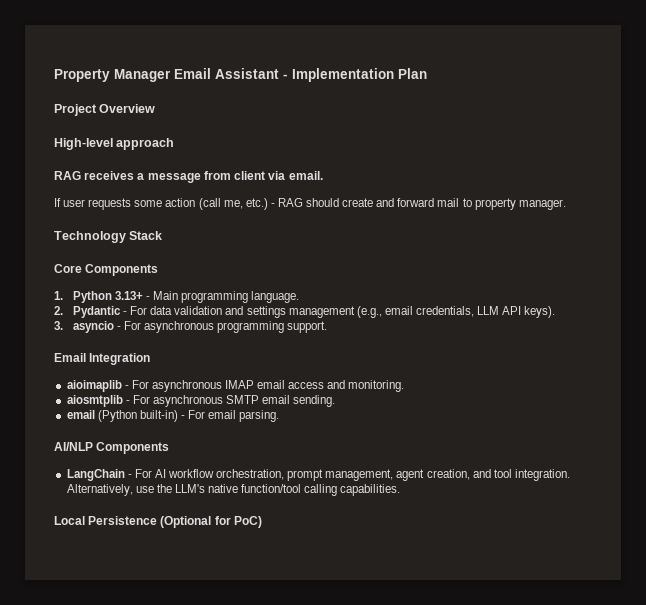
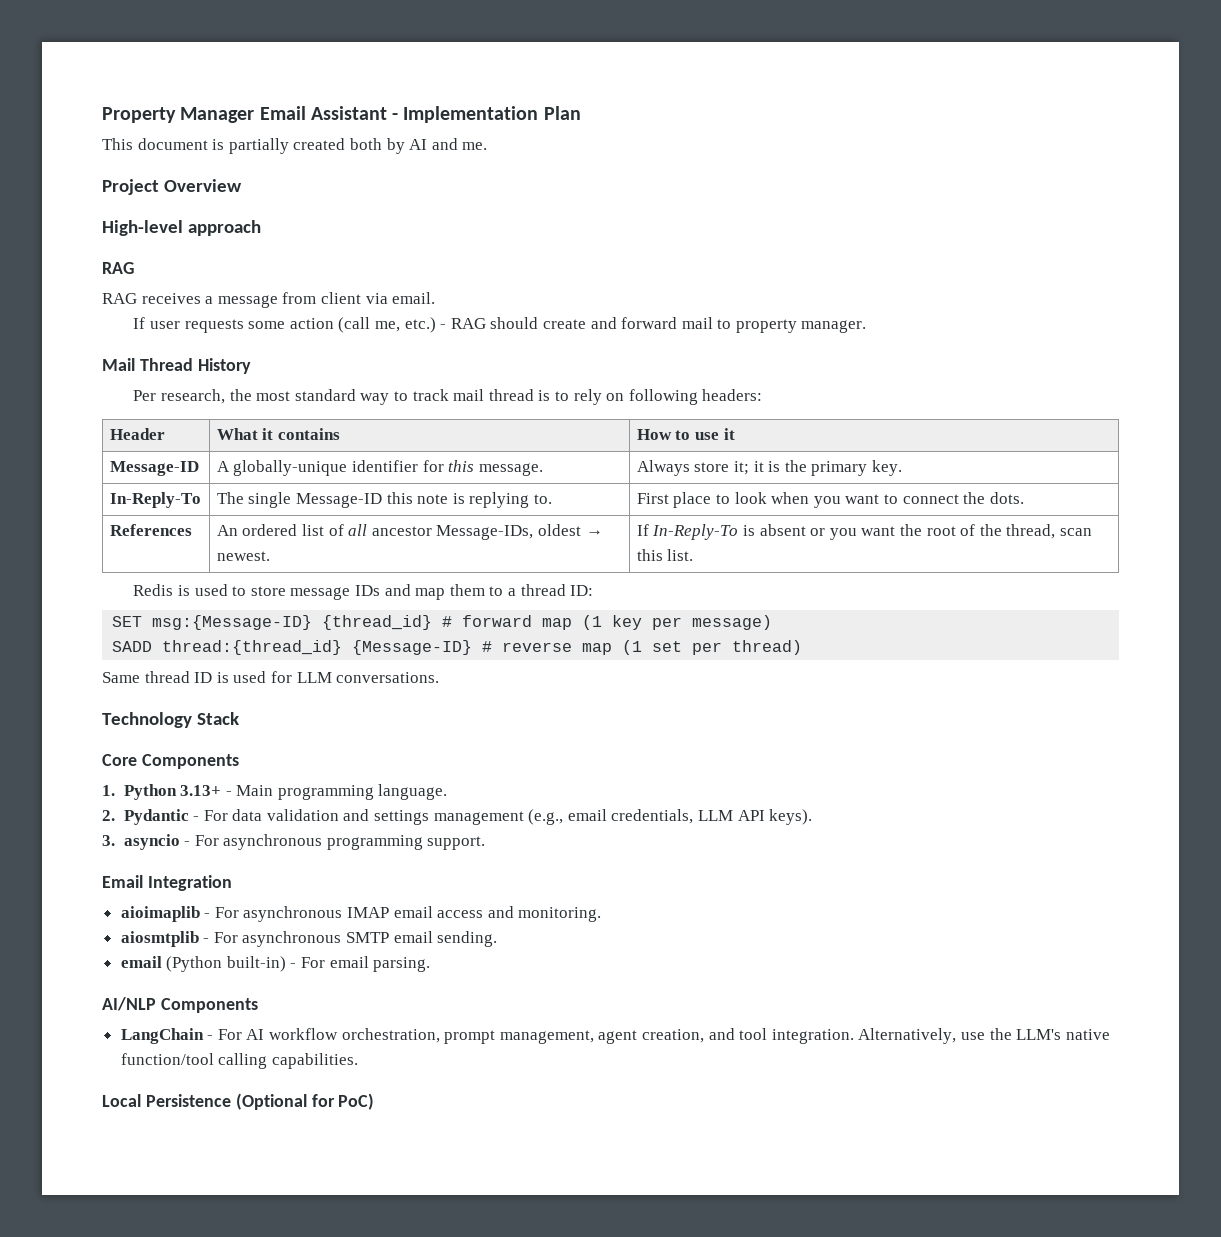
+ This document is partially created both by AI and me.
  High-level approach
+ RAG
+ Mail Thread History
+ Per research, the most standard way to track mail thread is to rely on following headers:
+ Header | What it contains | How to use it
+ Message-ID | A globally-unique identifier for this message. | Always store it; it is the primary key.
+ In-Reply-To | The single Message-ID this note is replying to. | First place to look when you want to connect the dots.
+ References | An ordered list of all ancestor Message-IDs, oldest → newest. | If In-Reply-To is absent or you want the root of the thread, scan this list.
+ Redis is used to store message IDs and map them to a thread ID:
+ SET msg:{Message-ID} {thread_id} # forward map (1 key per message)
+ SADD thread:{thread_id} {Message-ID} # reverse map (1 set per thread)
+ Same thread ID is used for LLM conversations.

